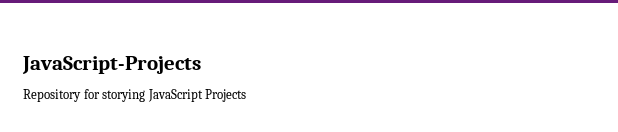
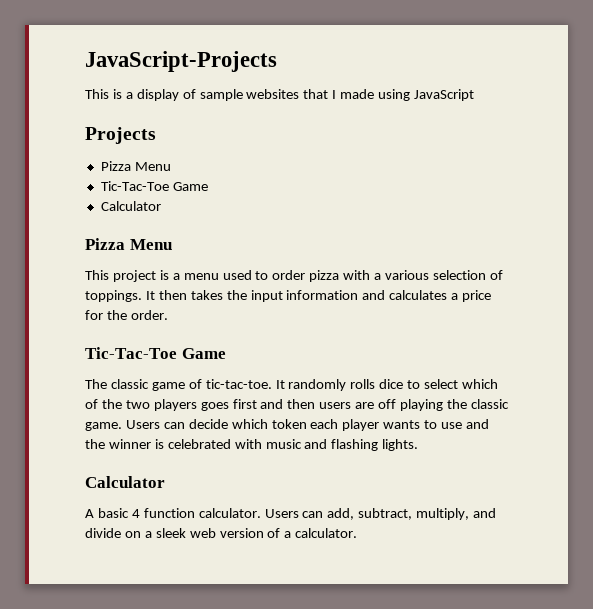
- Repository for storying JavaScript Projects
+ This is a display of sample websites that I made using JavaScript
+ Projects
+ Pizza Menu
+ Tic-Tac-Toe Game
+ Calculator
+ Pizza Menu
+ This project is a menu used to order pizza with a various selection of toppings. It then takes the input information and calculates a price for the order.
+ Tic-Tac-Toe Game
+ The classic game of tic-tac-toe. It randomly rolls dice to select which of the two players goes first and then users are off playing the classic game. Users can decide which token each player wants to use and the winner is celebrated with music and flashing lights.
+ Calculator
+ A basic 4 function calculator. Users can add, subtract, multiply, and divide on a sleek web version of a calculator.

